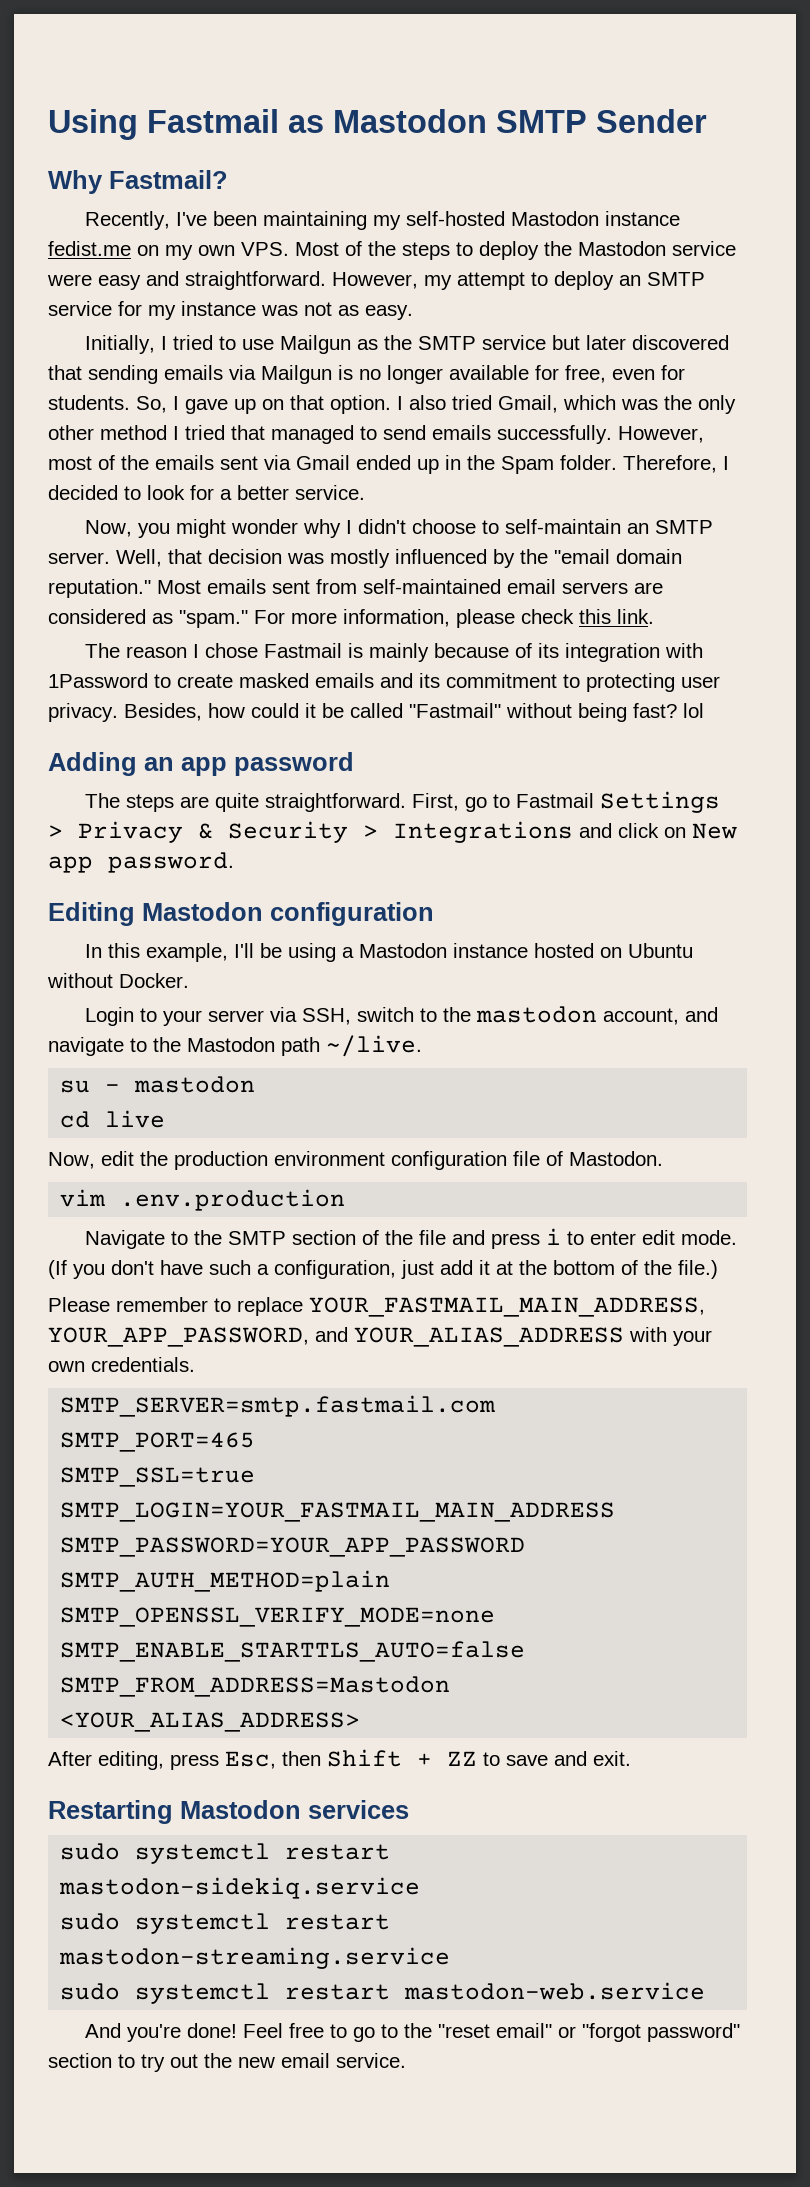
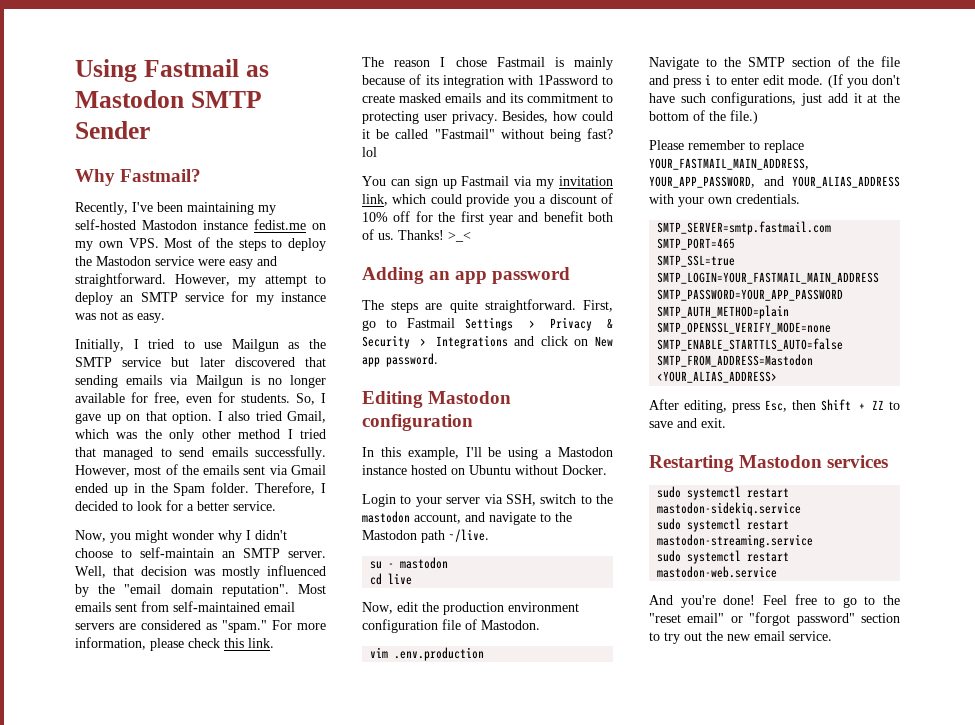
- Well, that decision was mostly influenced by the "email domain reputation."
+ Well, that decision was mostly influenced by the "email domain reputation".
+ You can sign up Fastmail via my invitation link, which could provide you a discount of 10% off for the first year and benefit both of us. Thanks! >_<
- (If you don't have such a configuration, just add it at the bottom of the file.)
+ (If you don't have such configurations, just add it at the bottom of the file.)

